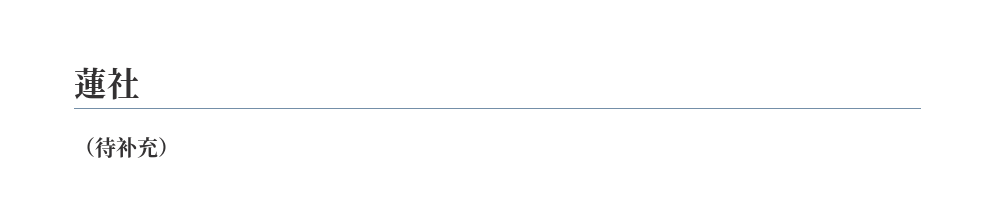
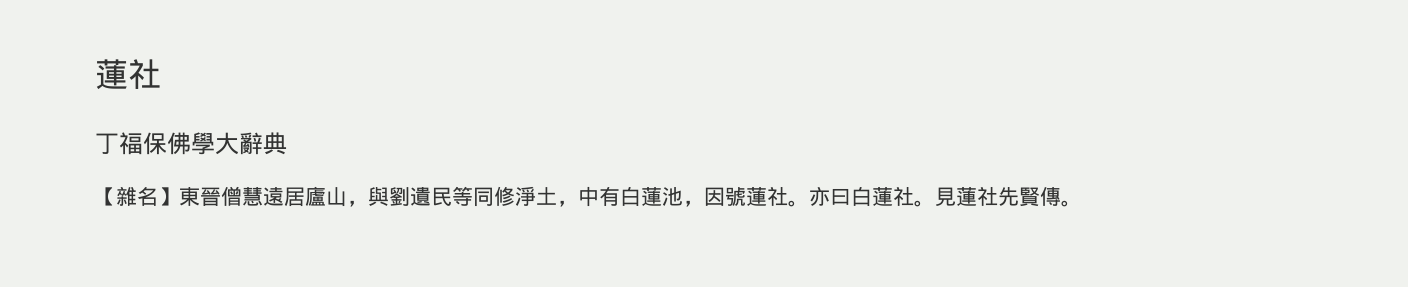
- （待补充）
+ 丁福保佛學大辭典
+ 【雜名】東晉僧慧遠居廬山，與劉遺民等同修淨土，中有白蓮池，因號蓮社。亦曰白蓮社。見蓮社先賢傳。

